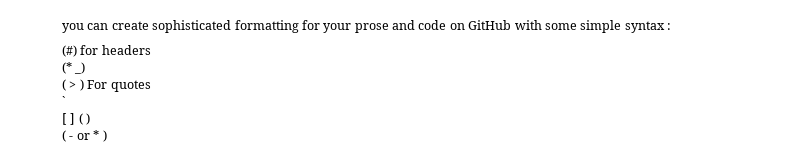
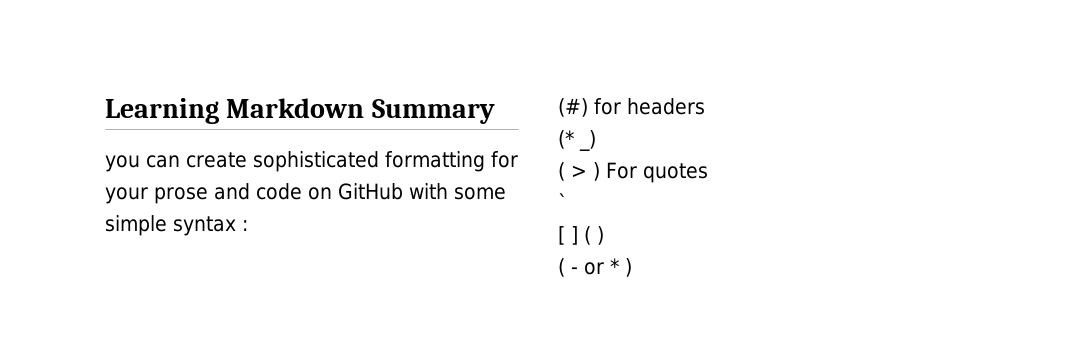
+ Learning Markdown Summary

